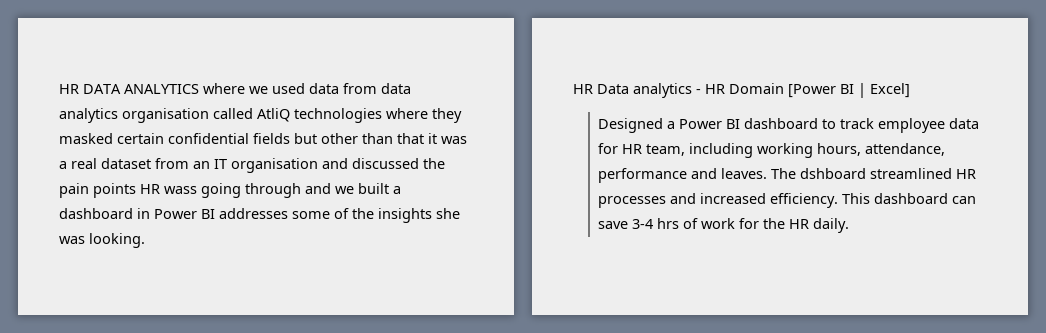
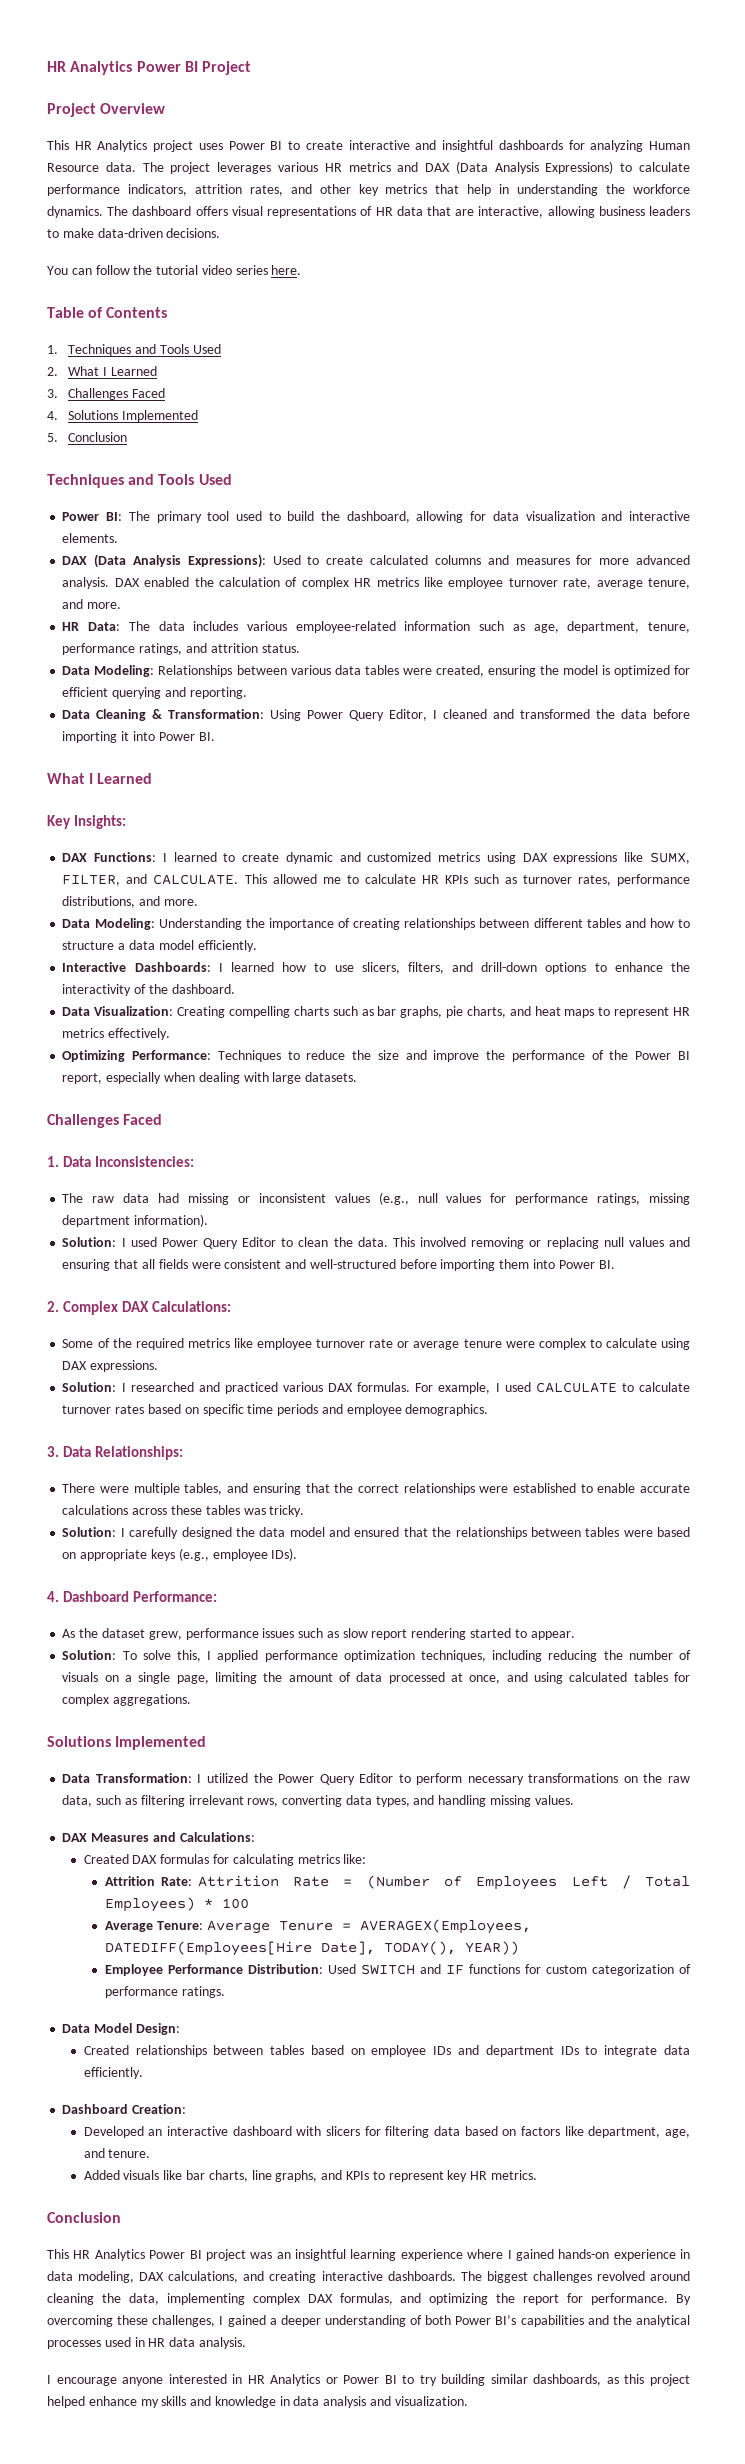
- HR DATA ANALYTICS where we used data from data analytics organisation called AtliQ technologies where they masked certain confidential fields but other than that it was a real dataset from an IT organisation and discussed the pain points HR wass going through and we built a dashboard in Power BI addresses some of the insights she was looking.
- HR Data analytics - HR Domain [Power BI | Excel]
- Designed a Power BI dashboard to track employee data for HR team, including working hours, attendance, performance and leaves. The dshboard streamlined HR processes and increased efficiency. This dashboard can save 3-4 hrs of work for the HR daily.
+ HR Analytics Power BI Project
+ Project Overview
+ This HR Analytics project uses Power BI to create interactive and insightful dashboards for analyzing Human Resource data. The project leverages various HR metrics and DAX (Data Analysis Expressions) to calculate performance indicators, attrition rates, and other key metrics that help in understanding the workforce dynamics. The dashboard offers visual representations of HR data that are interactive, allowing business leaders to make data-driven decisions.
+ You can follow the tutorial video series here.
+ Table of Contents
+ 1. Techniques and Tools Used
+ 2. What I Learned
+ 3. Challenges Faced
+ 4. Solutions Implemented
+ 5. Conclusion
+ Techniques and Tools Used
+ Power BI: The primary tool used to build the dashboard, allowing for data visualization and interactive elements.
+ DAX (Data Analysis Expressions): Used to create calculated columns and measures for more advanced analysis. DAX enabled the calculation of complex HR metrics like employee turnover rate, average tenure, and more.
+ HR Data: The data includes various employee-related information such as age, department, tenure, performance ratings, and attrition status.
+ Data Modeling: Relationships between various data tables were created, ensuring the model is optimized for efficient querying and reporting.
+ Data Cleaning & Transformation: Using Power Query Editor, I cleaned and transformed the data before importing it into Power BI.
+ What I Learned
+ Key Insights:
+ DAX Functions: I learned to create dynamic and customized metrics using DAX expressions like SUMX, FILTER, and CALCULATE. This allowed me to calculate HR KPIs such as turnover rates, performance distributions, and more.
+ Data Modeling: Understanding the importance of creating relationships between different tables and how to structure a data model efficiently.
+ Interactive Dashboards: I learned how to use slicers, filters, and drill-down options to enhance the interactivity of the dashboard.
+ Data Visualization: Creating compelling charts such as bar graphs, pie charts, and heat maps to represent HR metrics effectively.
+ Optimizing Performance: Techniques to reduce the size and improve the performance of the Power BI report, especially when dealing with large datasets.
+ Challenges Faced
+ 1. Data Inconsistencies:
+ The raw data had missing or inconsistent values (e.g., null values for performance ratings, missing department information).
+ Solution: I used Power Query Editor to clean the data. This involved removing or replacing null values and ensuring that all fields were consistent and well-structured before importing them into Power BI.
+ 2. Complex DAX Calculations:
+ Some of the required metrics like employee turnover rate or average tenure were complex to calculate using DAX expressions.
+ Solution: I researched and practiced various DAX formulas. For example, I used CALCULATE to calculate turnover rates based on specific time periods and employee demographics.
+ 3. Data Relationships:
+ There were multiple tables, and ensuring that the correct relationships were established to enable accurate calculations across these tables was tricky.
+ Solution: I carefully designed the data model and ensured that the relationships between tables were based on appropriate keys (e.g., employee IDs).
+ 4. Dashboard Performance:
+ As the dataset grew, performance issues such as slow report rendering started to appear.
+ Solution: To solve this, I applied performance optimization techniques, including reducing the number of visuals on a single page, limiting the amount of data processed at once, and using calculated tables for complex aggregations.
+ Solutions Implemented
+ Data Transformation: I utilized the Power Query Editor to perform necessary transformations on the raw data, such as filtering irrelevant rows, converting data types, and handling missing values.
+ DAX Measures and Calculations:
+ Created DAX formulas for calculating metrics like:
+ Attrition Rate: Attrition Rate = (Number of Employees Left / Total Employees) * 100
+ Average Tenure: Average Tenure = AVERAGEX(Employees, DATEDIFF(Employees[Hire Date], TODAY(), YEAR))
+ Employee Performance Distribution: Used SWITCH and IF functions for custom categorization of performance ratings.
+ Data Model Design:
+ Created relationships between tables based on employee IDs and department IDs to integrate data efficiently.
+ Dashboard Creation:
+ Developed an interactive dashboard with slicers for filtering data based on factors like department, age, and tenure.
+ Added visuals like bar charts, line graphs, and KPIs to represent key HR metrics.
+ Conclusion
+ This HR Analytics Power BI project was an insightful learning experience where I gained hands-on experience in data modeling, DAX calculations, and creating interactive dashboards. The biggest challenges revolved around cleaning the data, implementing complex DAX formulas, and optimizing the report for performance. By overcoming these challenges, I gained a deeper understanding of both Power BI’s capabilities and the analytical processes used in HR data analysis.
+ I encourage anyone interested in HR Analytics or Power BI to try building similar dashboards, as this project helped enhance my skills and knowledge in data analysis and visualization.

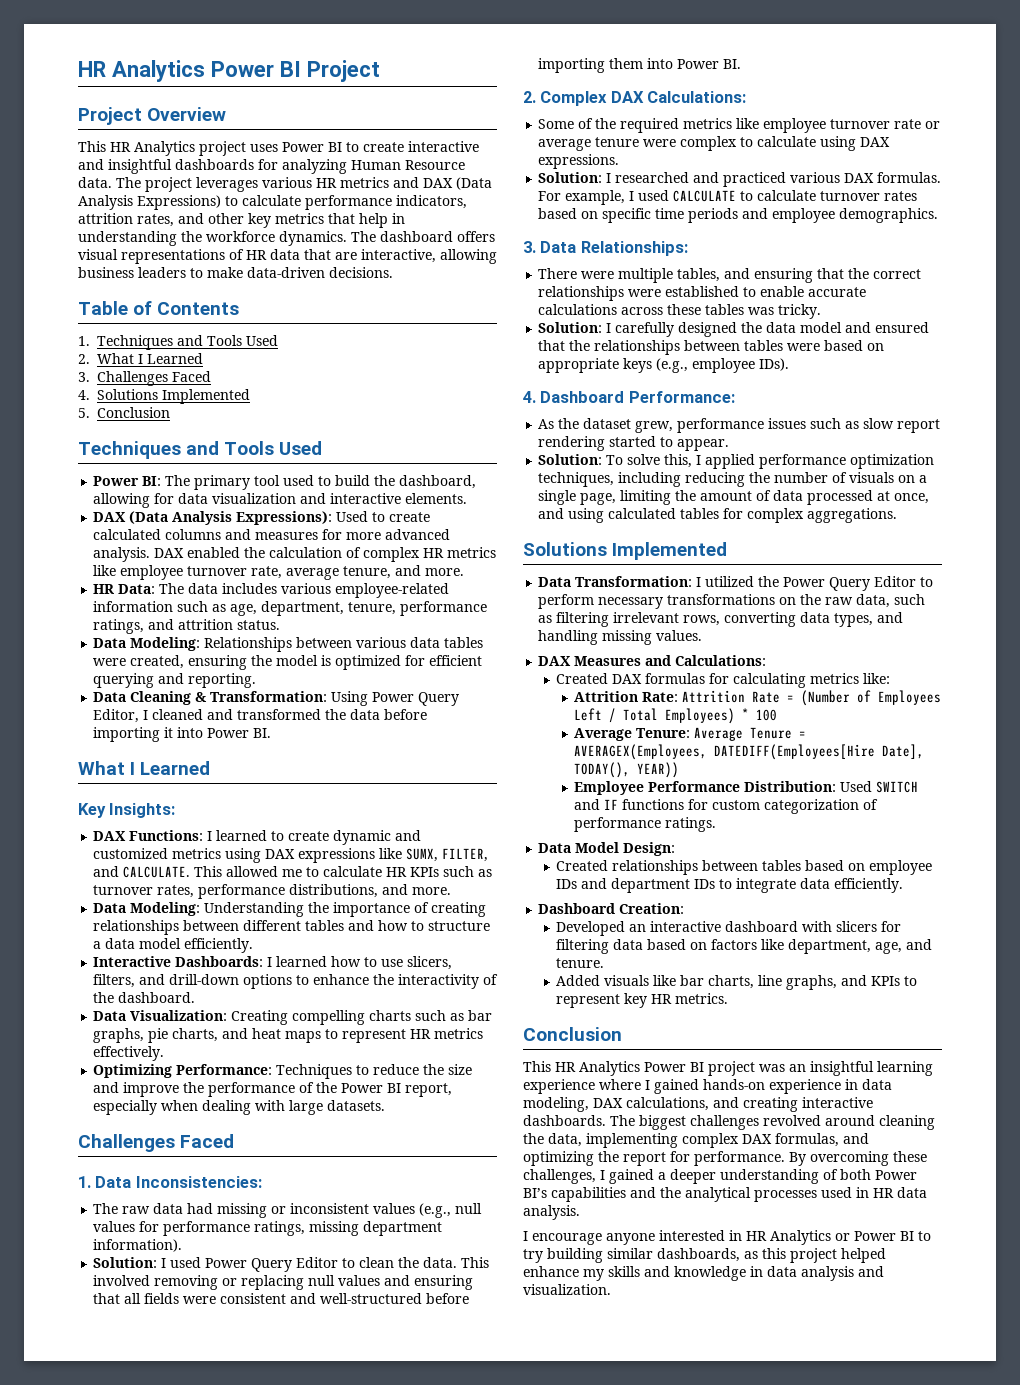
- You can follow the tutorial video series here.

